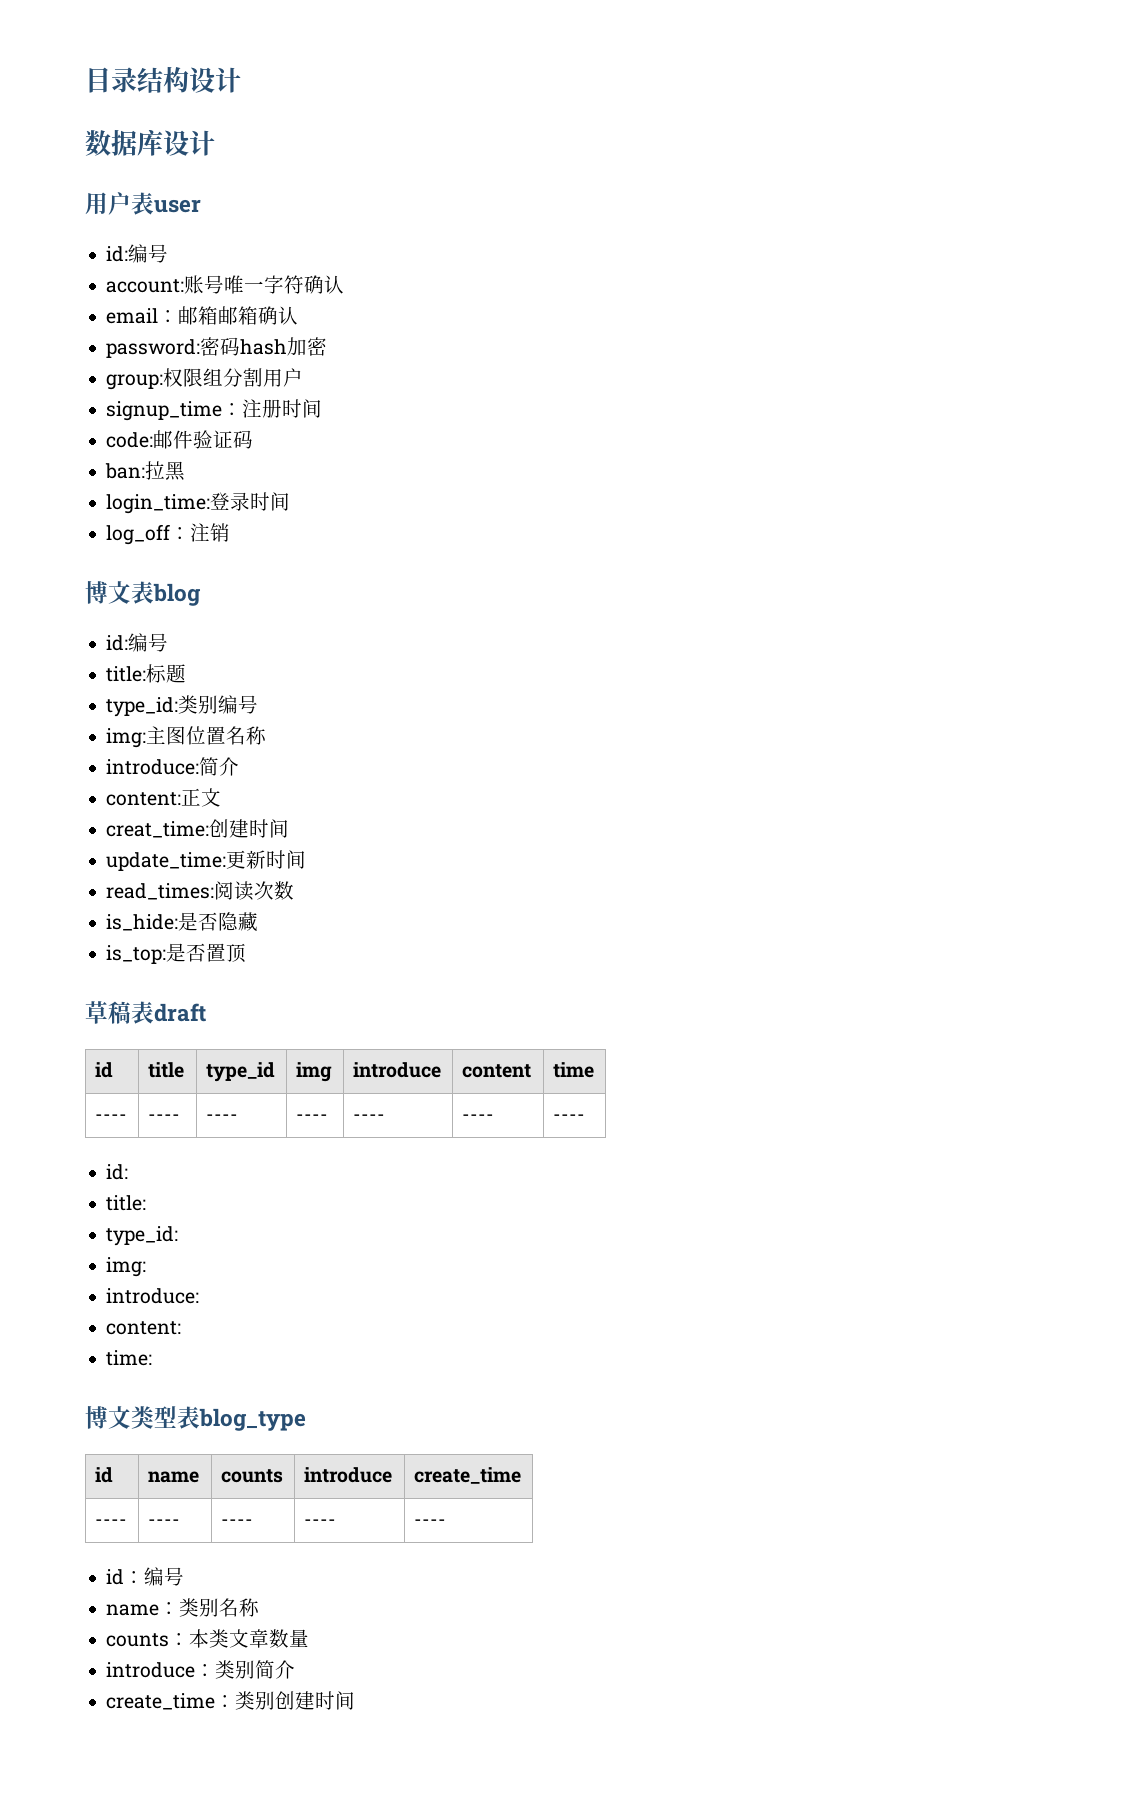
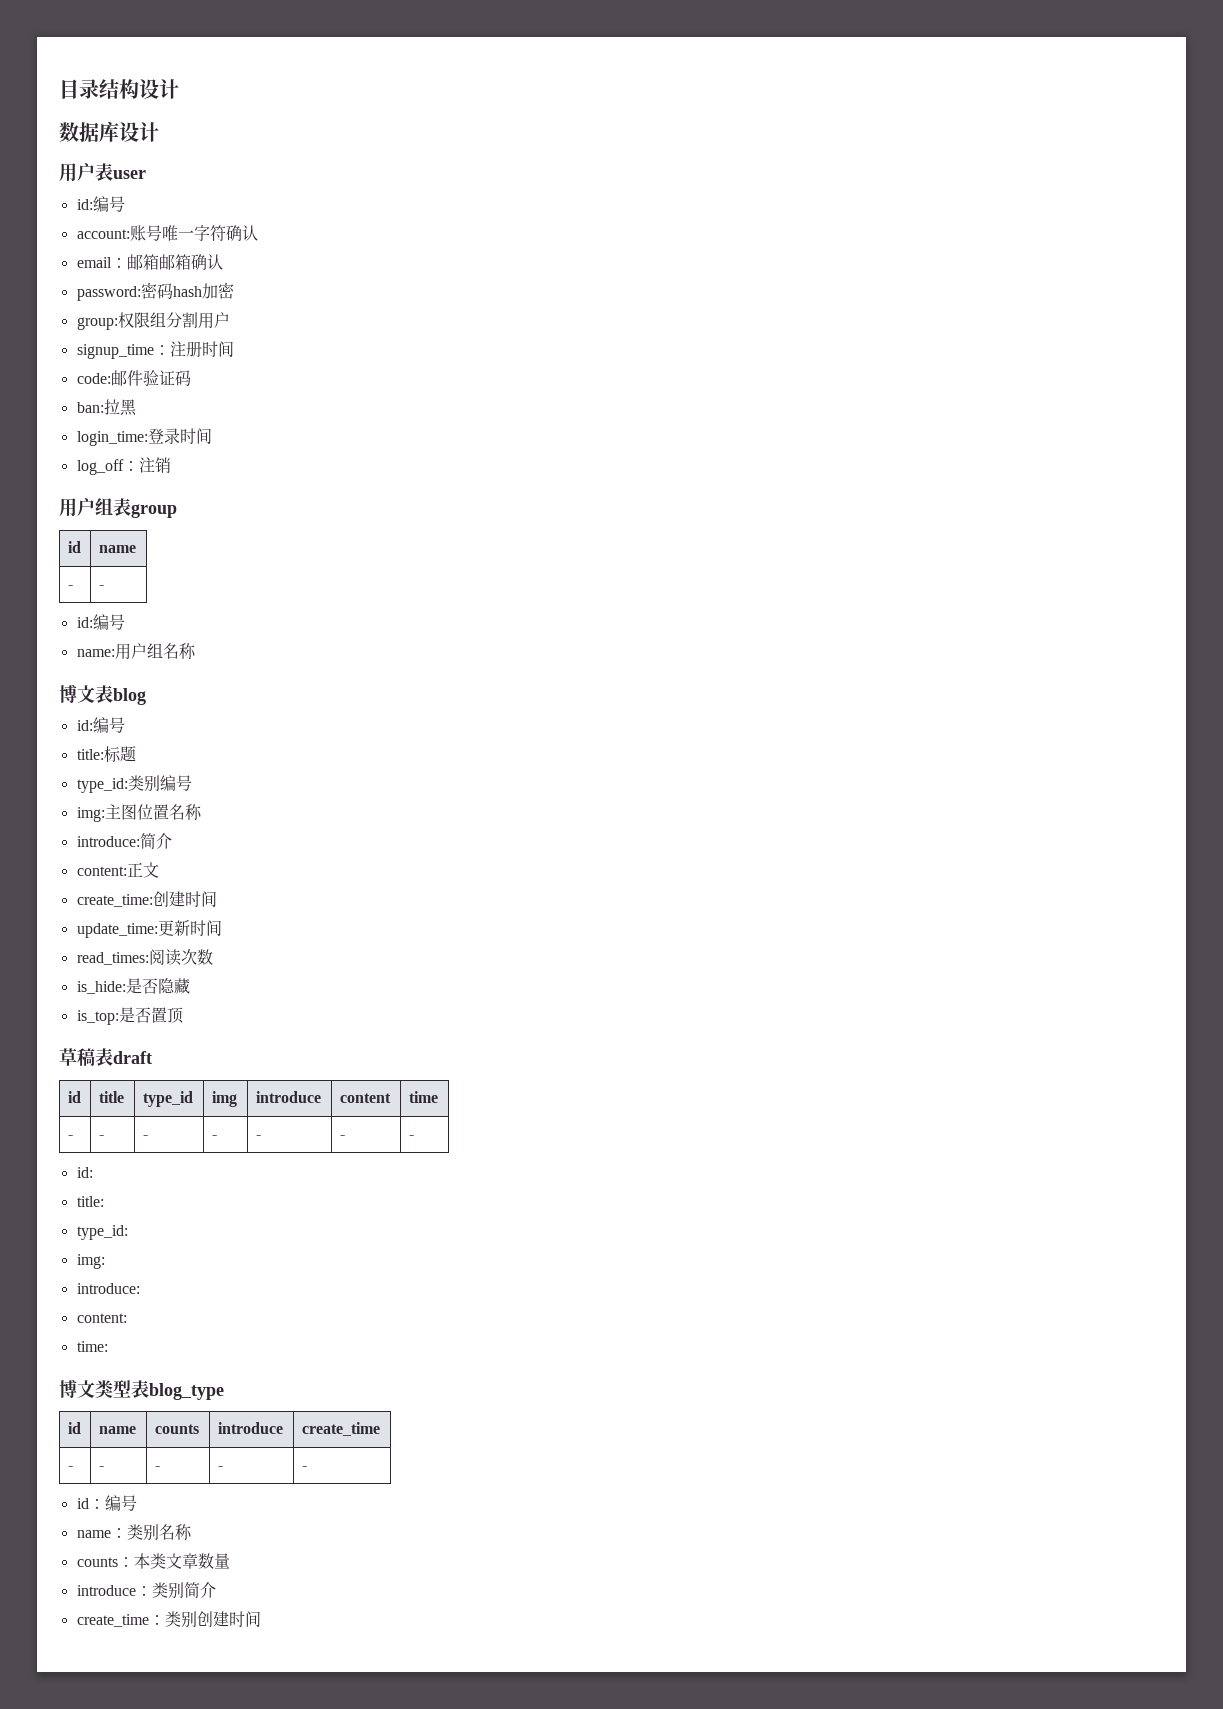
+ 用户组表group
+ id | name
+ - | -
+ id:编号
+ name:用户组名称
- creat_time:创建时间
+ create_time:创建时间
- ---- | ---- | ---- | ---- | ---- | ---- | ----
+ - | - | - | - | - | - | -
  id | name | counts | introduce | create_time
- ---- | ---- | ---- | ---- | ----
+ - | - | - | - | -

